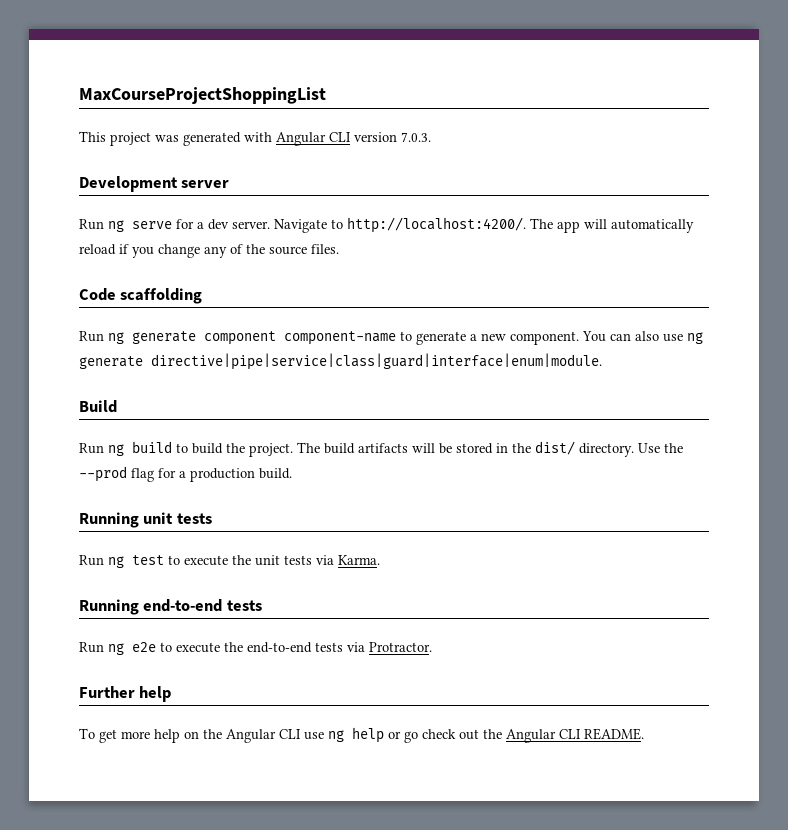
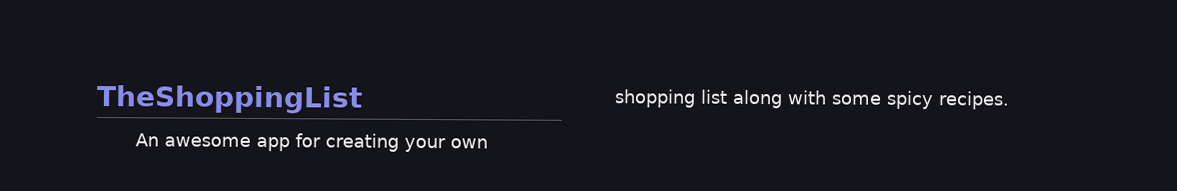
- MaxCourseProjectShoppingList
- This project was generated with Angular CLI version 7.0.3.
- Development server
- Run ng serve for a dev server. Navigate to http://localhost:4200/. The app will automatically reload if you change any of the source files.
- Code scaffolding
- Run ng generate component component-name to generate a new component. You can also use ng generate directive|pipe|service|class|guard|interface|enum|module.
- Build
- Run ng build to build the project. The build artifacts will be stored in the dist/ directory. Use the --prod flag for a production build.
- Running unit tests
- Run ng test to execute the unit tests via Karma.
- Running end-to-end tests
- Run ng e2e to execute the end-to-end tests via Protractor.
- Further help
- To get more help on the Angular CLI use ng help or go check out the Angular CLI README.
+ TheShoppingList
+ An awesome app for creating your own shopping list along with some spicy recipes.

